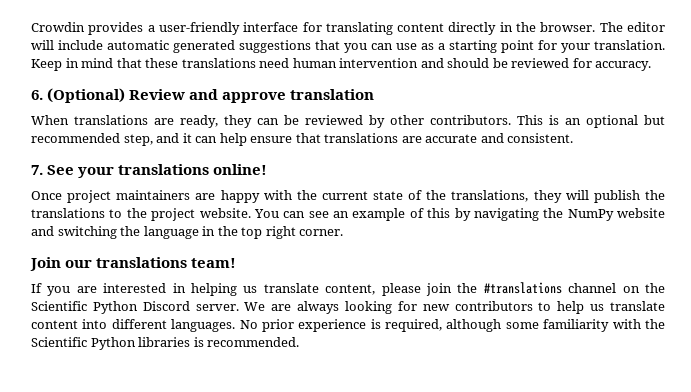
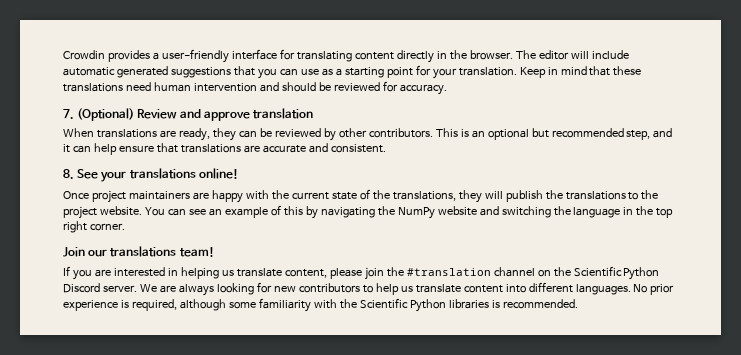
- 6. (Optional) Review and approve translation
+ 7. (Optional) Review and approve translation
- 7. See your translations online!
+ 8. See your translations online!
- If you are interested in helping us translate content, please join the #translations channel on the Scientific Python Discord server.
+ If you are interested in helping us translate content, please join the #translation channel on the Scientific Python Discord server.

